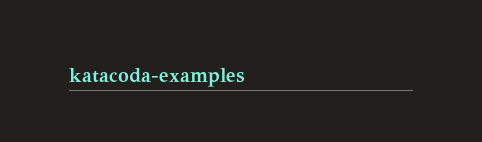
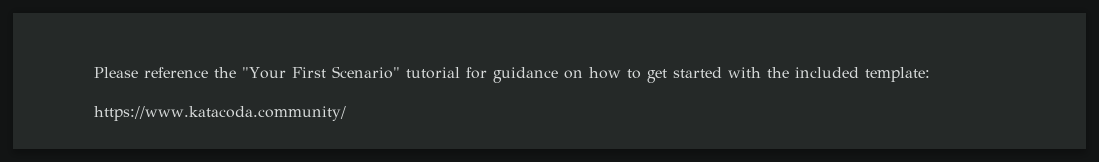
- katacoda-examples
+ Please reference the "Your First Scenario" tutorial for guidance on how to get started with the included template:
+ https://www.katacoda.community/

